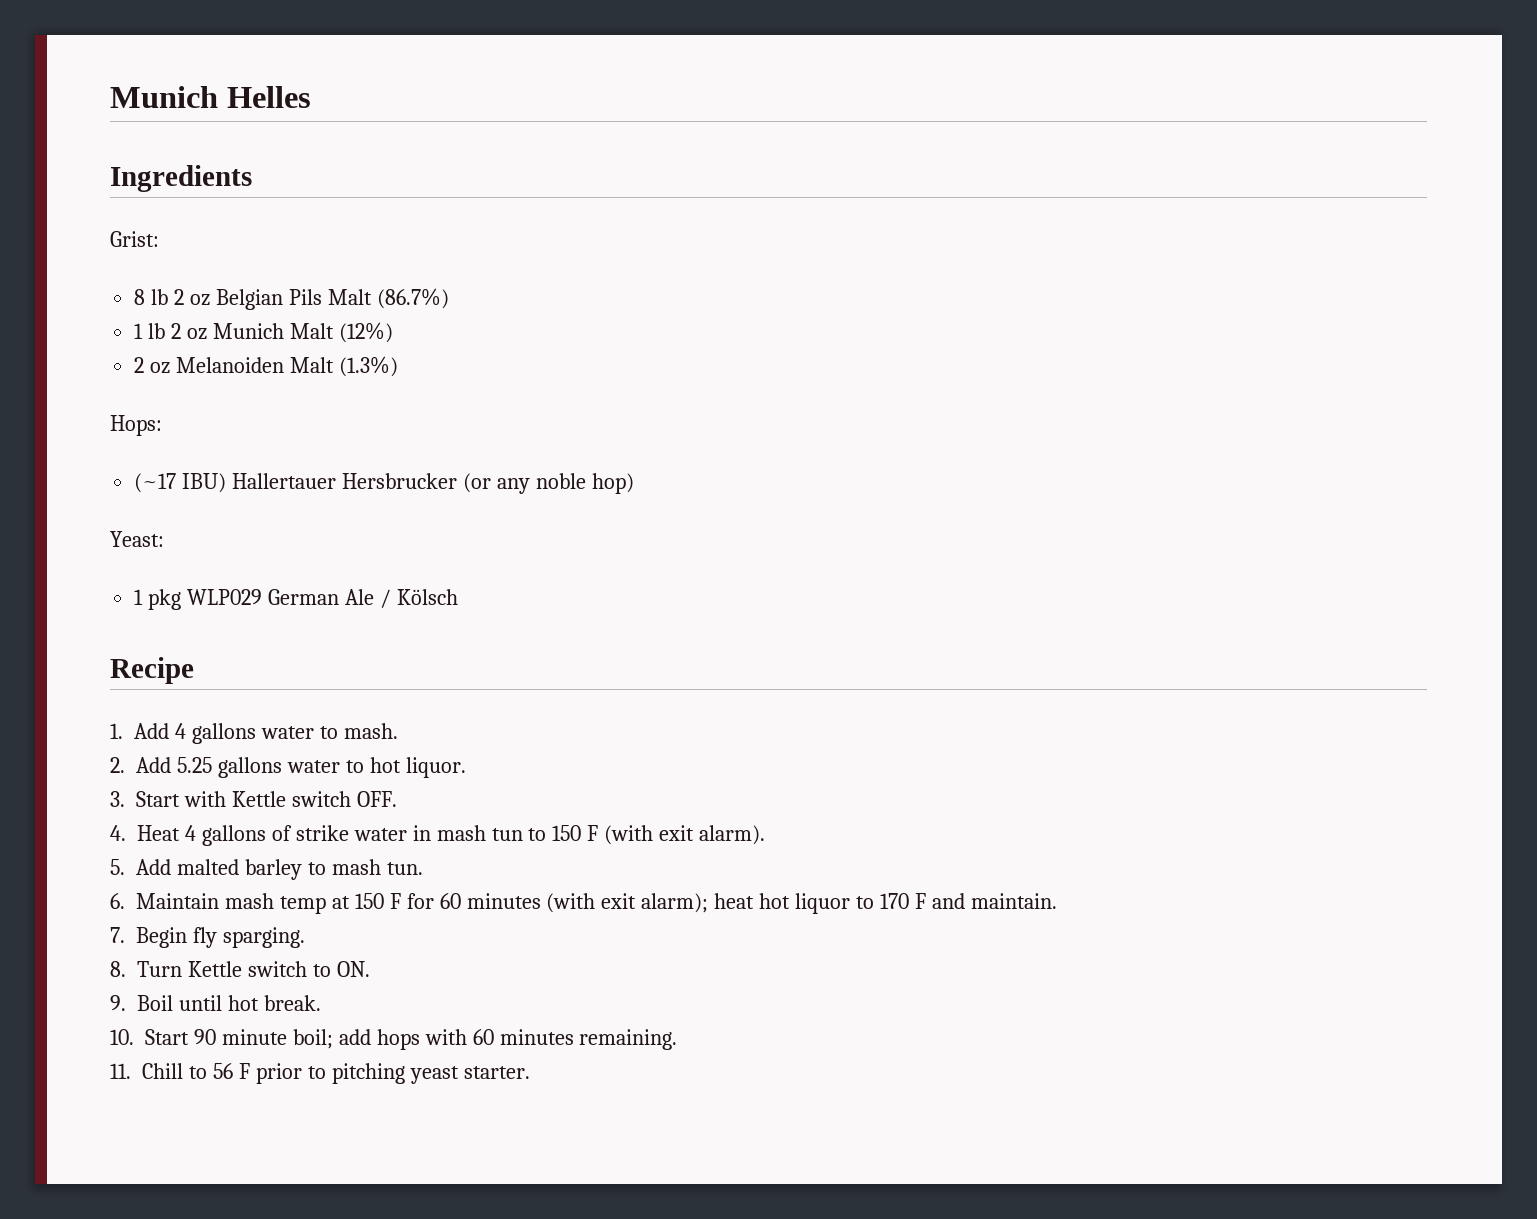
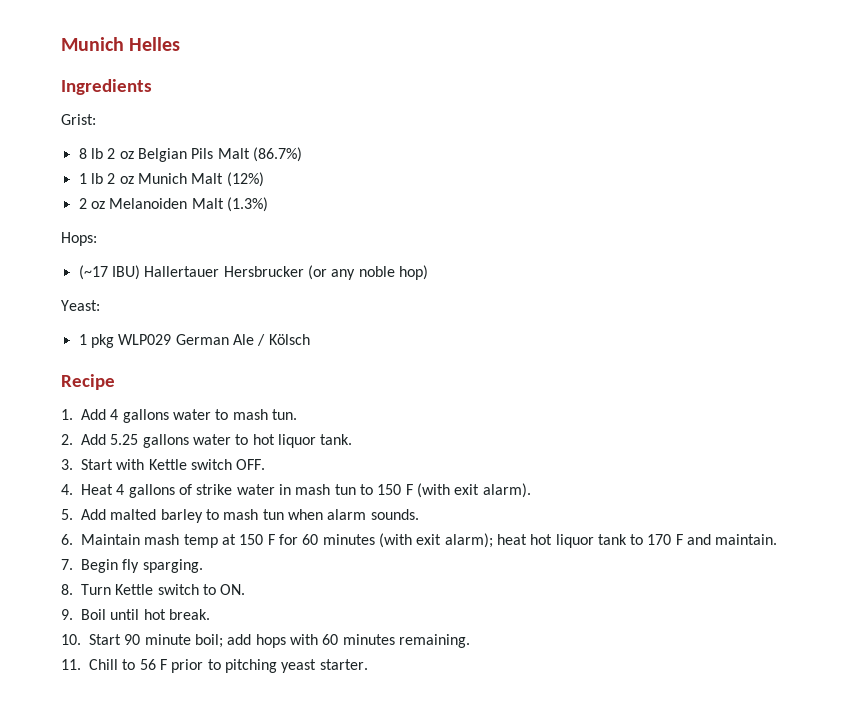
- 1. Add 4 gallons water to mash.
+ 1. Add 4 gallons water to mash tun.
- 2. Add 5.25 gallons water to hot liquor.
+ 2. Add 5.25 gallons water to hot liquor tank.
- 5. Add malted barley to mash tun.
+ 5. Add malted barley to mash tun when alarm sounds.
- 6. Maintain mash temp at 150 F for 60 minutes (with exit alarm); heat hot liquor to 170 F and maintain.
+ 6. Maintain mash temp at 150 F for 60 minutes (with exit alarm); heat hot liquor tank to 170 F and maintain.

